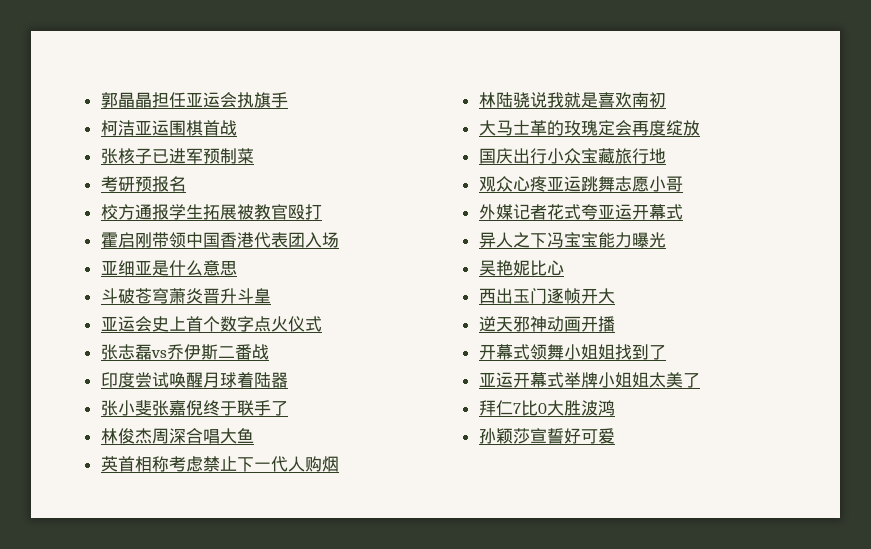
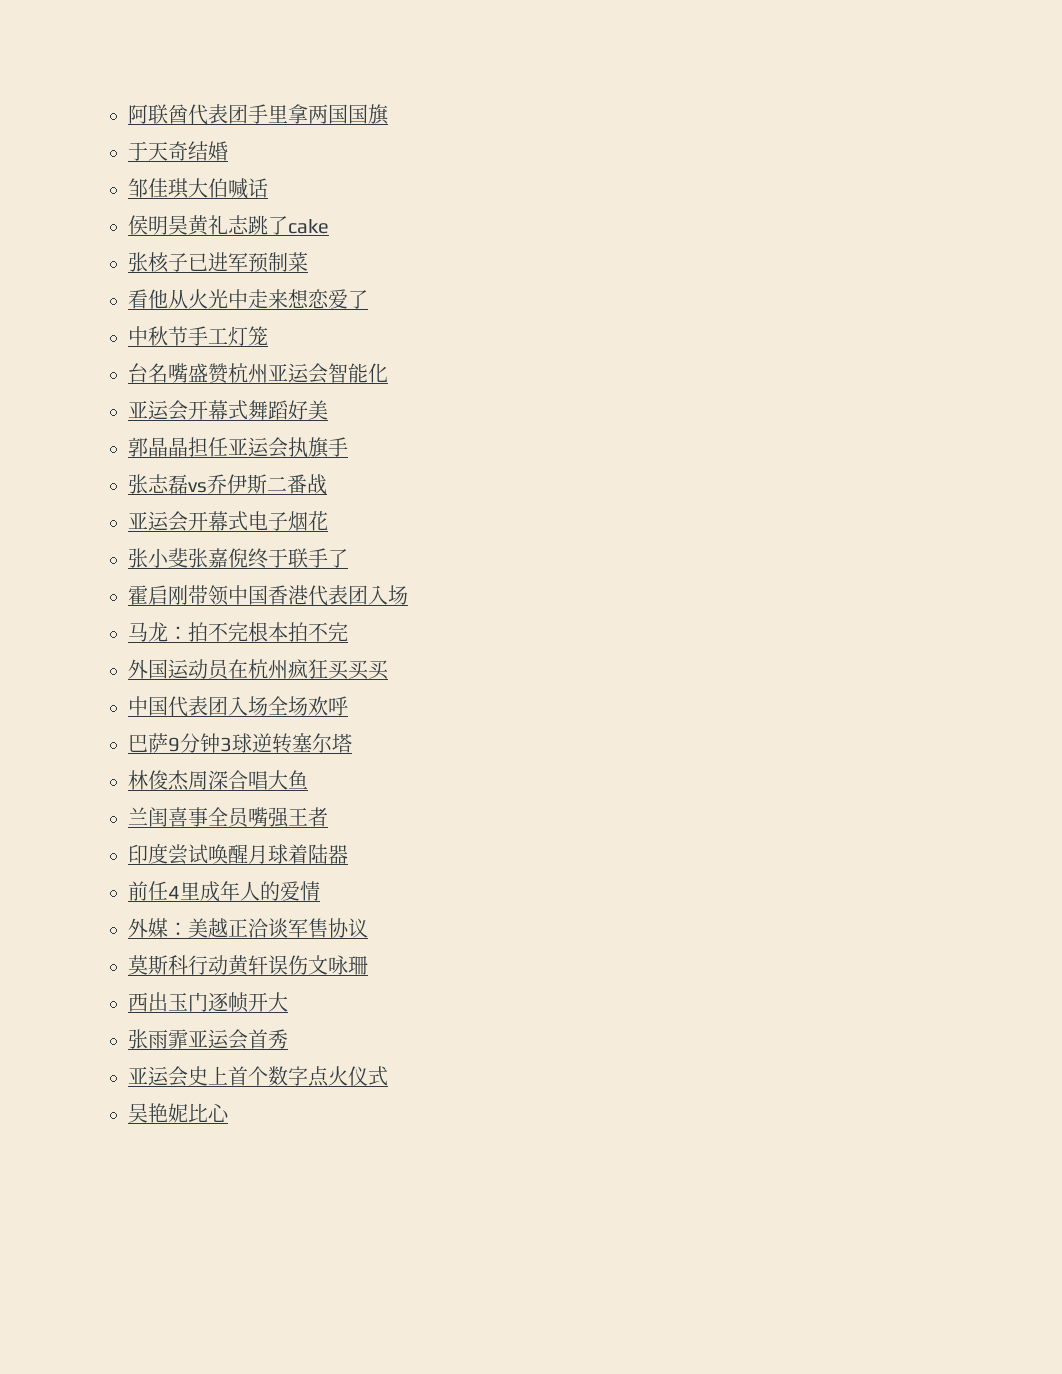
+ 阿联酋代表团手里拿两国国旗
+ 于天奇结婚
+ 邹佳琪大伯喊话
+ 侯明昊黄礼志跳了cake
+ 张核子已进军预制菜
+ 看他从火光中走来想恋爱了
+ 中秋节手工灯笼
+ 台名嘴盛赞杭州亚运会智能化
+ 亚运会开幕式舞蹈好美
- 柯洁亚运围棋首战
- 张核子已进军预制菜
- 考研预报名
- 校方通报学生拓展被教官殴打
+ 张志磊vs乔伊斯二番战
+ 亚运会开幕式电子烟花
+ 张小斐张嘉倪终于联手了
- 亚细亚是什么意思
- 斗破苍穹萧炎晋升斗皇
+ 马龙：拍不完根本拍不完
+ 外国运动员在杭州疯狂买买买
+ 中国代表团入场全场欢呼
+ 巴萨9分钟3球逆转塞尔塔
+ 林俊杰周深合唱大鱼
+ 兰闺喜事全员嘴强王者
+ 印度尝试唤醒月球着陆器
+ 前任4里成年人的爱情
+ 外媒：美越正洽谈军售协议
+ 莫斯科行动黄轩误伤文咏珊
+ 西出玉门逐帧开大
+ 张雨霏亚运会首秀
- 张志磊vs乔伊斯二番战
- 印度尝试唤醒月球着陆器
- 张小斐张嘉倪终于联手了
- 林俊杰周深合唱大鱼
- 英首相称考虑禁止下一代人购烟
- 林陆骁说我就是喜欢南初
- 大马士革的玫瑰定会再度绽放
- 国庆出行小众宝藏旅行地
- 观众心疼亚运跳舞志愿小哥
- 外媒记者花式夸亚运开幕式
- 异人之下冯宝宝能力曝光
  吴艳妮比心
- 西出玉门逐帧开大
- 逆天邪神动画开播
- 开幕式领舞小姐姐找到了
- 亚运开幕式举牌小姐姐太美了
- 拜仁7比0大胜波鸿
- 孙颖莎宣誓好可爱

